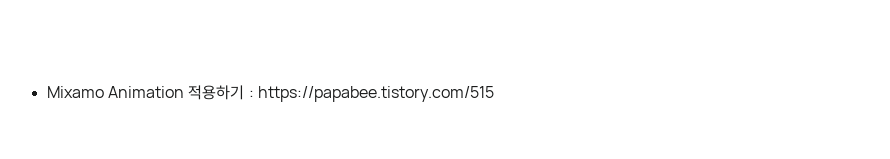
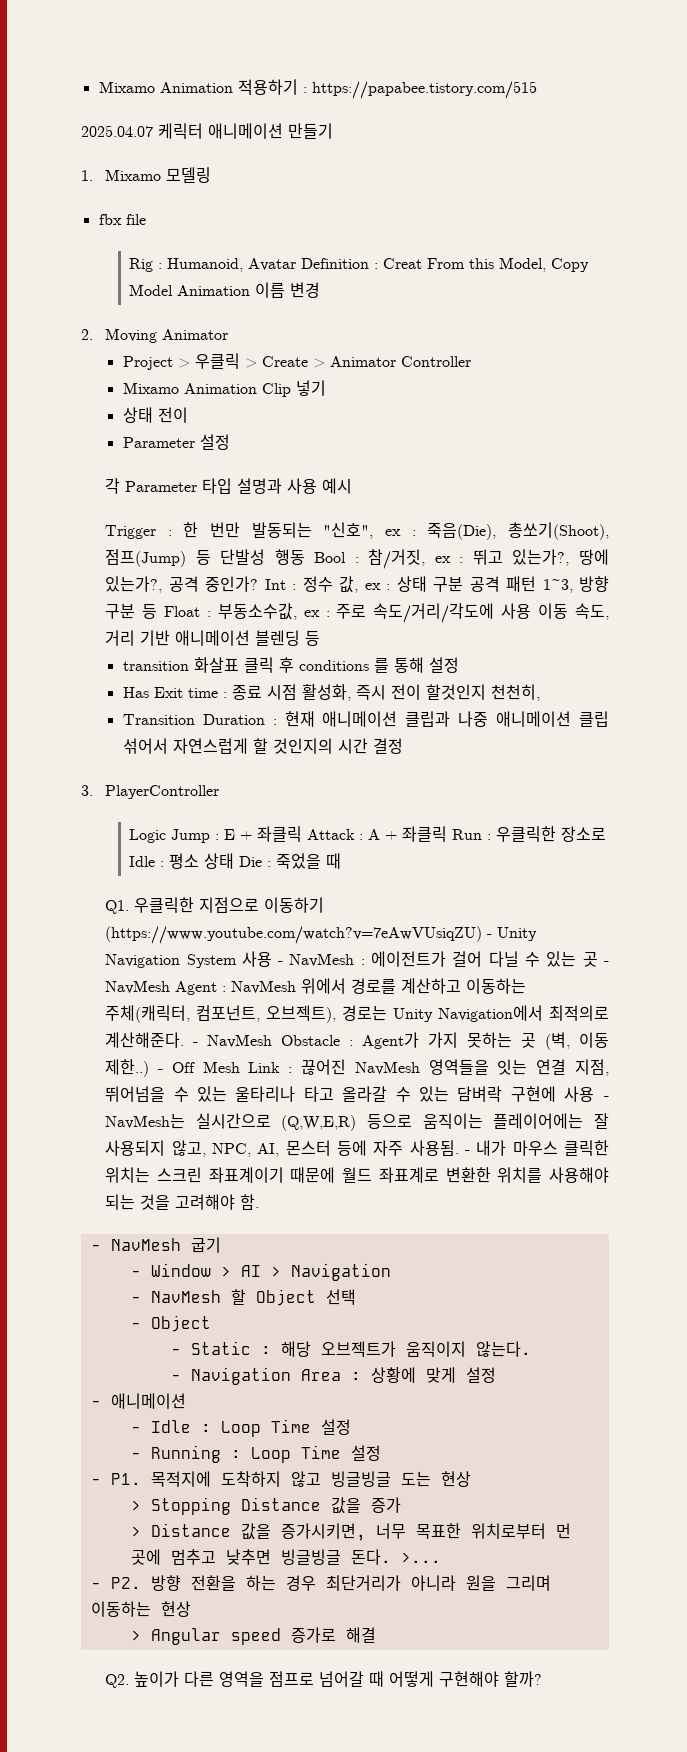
+ 2025.04.07 케릭터 애니메이션 만들기
+ 1. Mixamo 모델링
+ fbx file
+ Rig : Humanoid, Avatar Definition : Creat From this Model, Copy Model Animation 이름 변경
+ 2. Moving Animator
+ Project > 우클릭 > Create > Animator Controller
+ Mixamo Animation Clip 넣기
+ 상태 전이
+ Parameter 설정
+ 각 Parameter 타입 설명과 사용 예시
+ Trigger : 한 번만 발동되는 "신호", ex : 죽음(Die), 총쏘기(Shoot), 점프(Jump) 등 단발성 행동 Bool : 참/거짓, ex : 뛰고 있는가?, 땅에 있는가?, 공격 중인가? Int : 정수 값, ex : 상태 구분 공격 패턴 1~3, 방향 구분 등 Float : 부동소수값, ex : 주로 속도/거리/각도에 사용 이동 속도, 거리 기반 애니메이션 블렌딩 등
+ transition 화살표 클릭 후 conditions 를 통해 설정
+ Has Exit time : 종료 시점 활성화, 즉시 전이 할것인지 천천히,
+ Transition Duration : 현재 애니메이션 클립과 나중 애니메이션 클립 섞어서 자연스럽게 할 것인지의 시간 결정
+ 3. PlayerController
+ Logic Jump : E + 좌클릭 Attack : A + 좌클릭 Run : 우클릭한 장소로 Idle : 평소 상태 Die : 죽었을 때
+ Q1. 우클릭한 지점으로 이동하기 (https://www.youtube.com/watch?v=7eAwVUsiqZU) - Unity Navigation System 사용 - NavMesh : 에이전트가 걸어 다닐 수 있는 곳 - NavMesh Agent : NavMesh 위에서 경로를 계산하고 이동하는 주체(캐릭터, 컴포넌트, 오브젝트), 경로는 Unity Navigation에서 최적의로 계산해준다. - NavMesh Obstacle : Agent가 가지 못하는 곳 (벽, 이동 제한..) - Off Mesh Link : 끊어진 NavMesh 영역들을 잇는 연결 지점, 뛰어넘을 수 있는 울타리나 타고 올라갈 수 있는 담벼락 구현에 사용 - NavMesh는 실시간으로 (Q,W,E,R) 등으로 움직이는 플레이어에는 잘 사용되지 않고, NPC, AI, 몬스터 등에 자주 사용됨. - 내가 마우스 클릭한 위치는 스크린 좌표계이기 때문에 월드 좌표계로 변환한 위치를 사용해야 되는 것을 고려해야 함.
+ - NavMesh 굽기
+ - Window > AI > Navigation
+ - NavMesh 할 Object 선택
+ - Object
+ - Static : 해당 오브젝트가 움직이지 않는다.
+ - Navigation Area : 상황에 맞게 설정
+ - 애니메이션
+ - Idle : Loop Time 설정
+ - Running : Loop Time 설정
+ - P1. 목적지에 도착하지 않고 빙글빙글 도는 현상
+ > Stopping Distance 값을 증가
+ > Distance 값을 증가시키면, 너무 목표한 위치로부터 먼 곳에 멈추고 낮추면 빙글빙글 돈다. >...
+ - P2. 방향 전환을 하는 경우 최단거리가 아니라 원을 그리며 이동하는 현상
+ > Angular speed 증가로 해결
+ Q2. 높이가 다른 영역을 점프로 넘어갈 때 어떻게 구현해야 할까?

